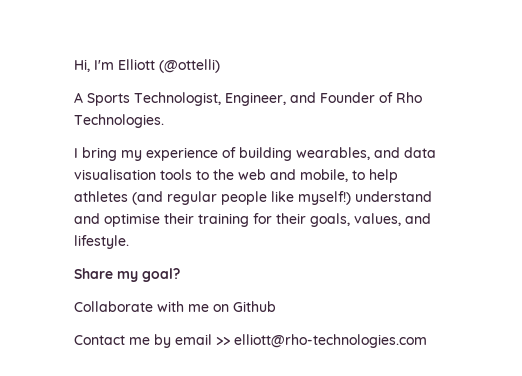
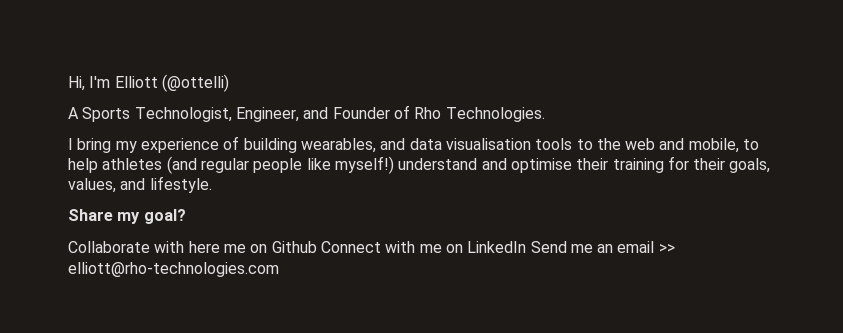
- Collaborate with me on Github
- Contact me by email >> elliott@rho-technologies.com
+ Collaborate with here me on Github Connect with me on LinkedIn Send me an email >> elliott@rho-technologies.com

